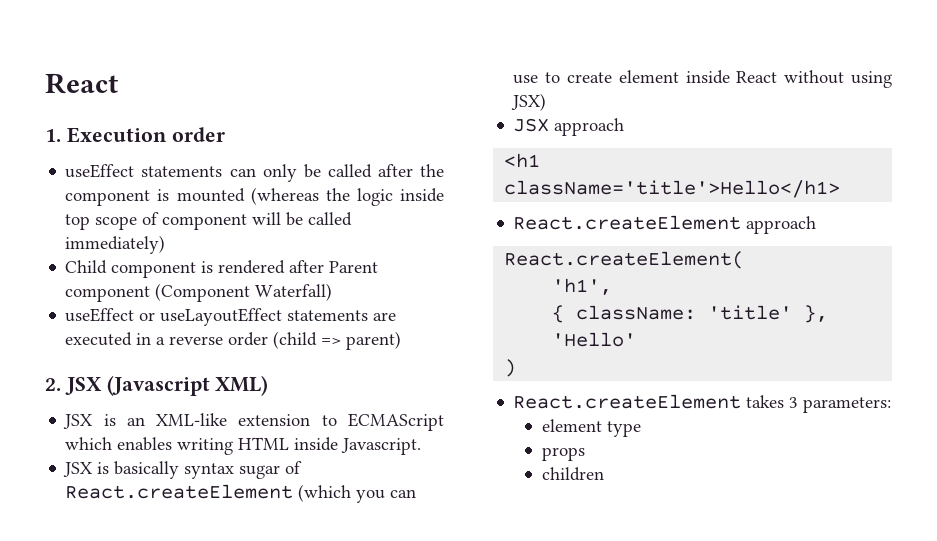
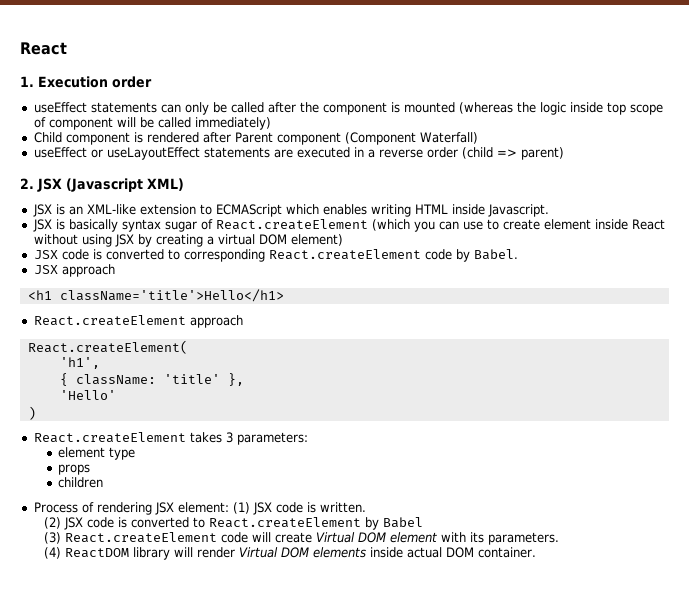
- JSX is basically syntax sugar of React.createElement (which you can use to create element inside React without using JSX)
+ JSX is basically syntax sugar of React.createElement (which you can use to create element inside React without using JSX by creating a virtual DOM element)
+ JSX code is converted to corresponding React.createElement code by Babel.
+ Process of rendering JSX element: (1) JSX code is written.
+ (2) JSX code is converted to React.createElement by Babel
+ (3) React.createElement code will create Virtual DOM element with its parameters.
+ (4) ReactDOM library will render Virtual DOM elements inside actual DOM container.

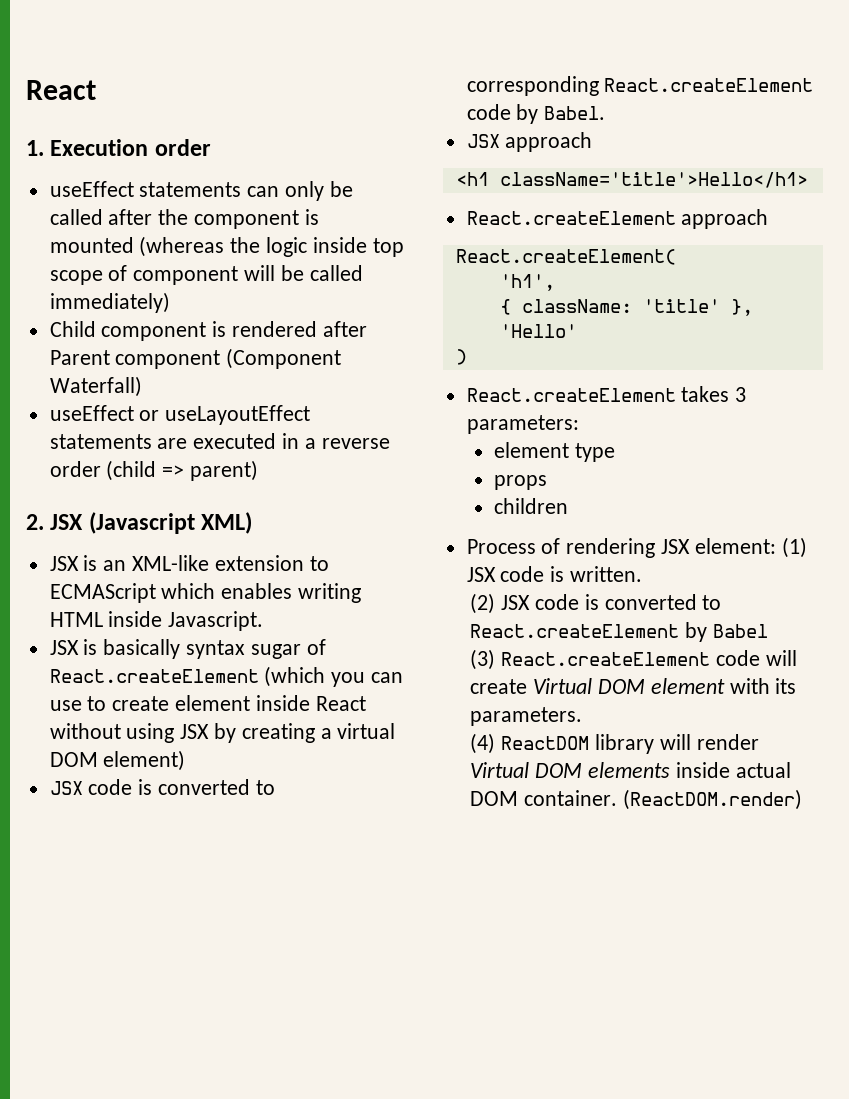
+ (ReactDOM.render)

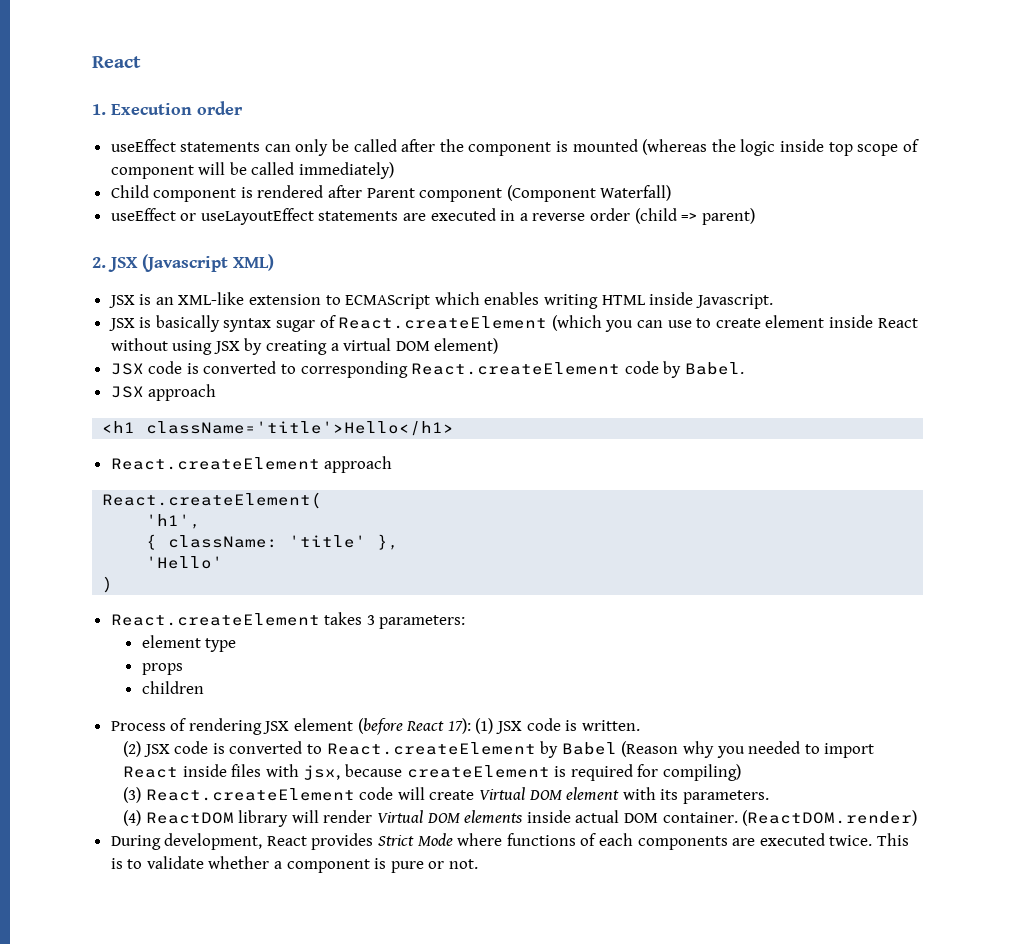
- Process of rendering JSX element: (1) JSX code is written.
+ Process of rendering JSX element (before React 17): (1) JSX code is written.
- (2) JSX code is converted to React.createElement by Babel
+ (2) JSX code is converted to React.createElement by Babel (Reason why you needed to import React inside files with jsx, because createElement is required for compiling)
+ During development, React provides Strict Mode where functions of each components are executed twice. This is to validate whether a component is pure or not.

